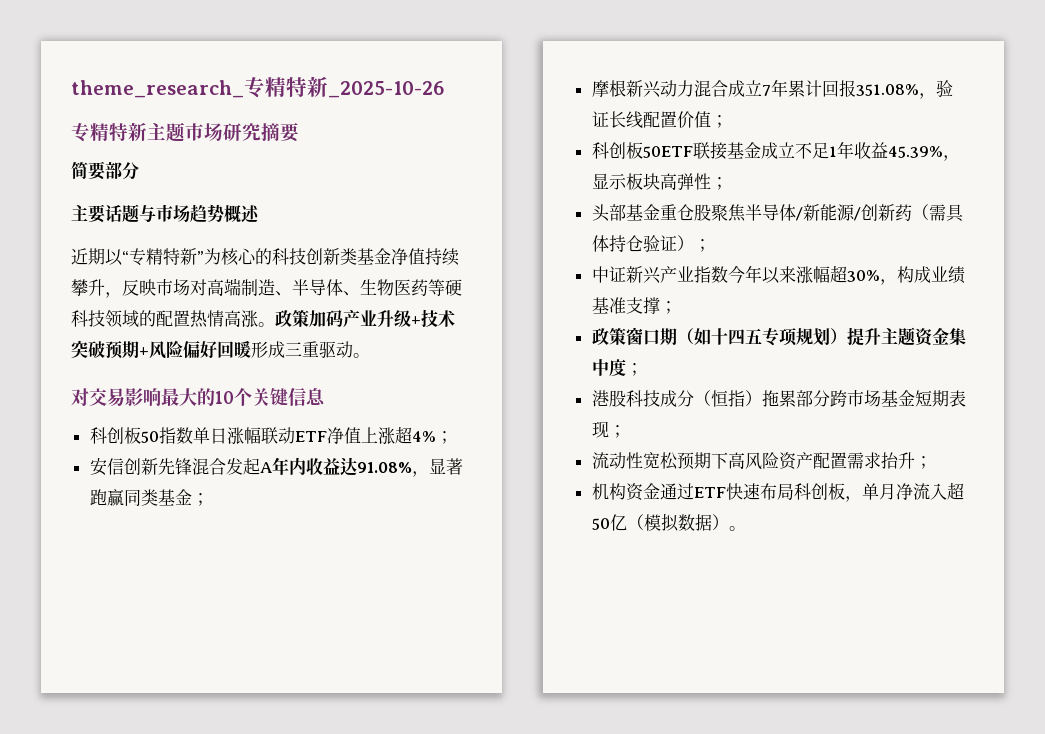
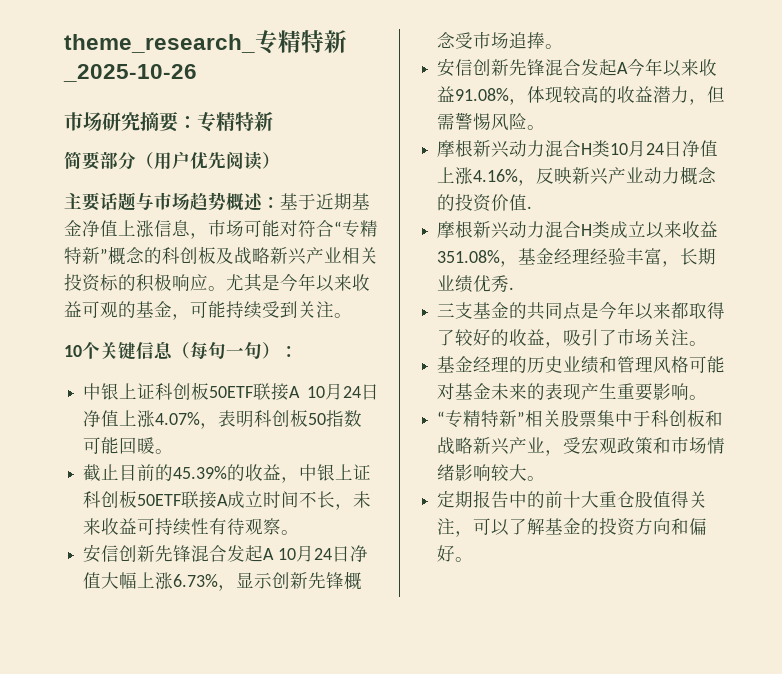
- 专精特新主题市场研究摘要
+ 市场研究摘要：专精特新
- 简要部分
+ 简要部分（用户优先阅读）
- 主要话题与市场趋势概述
- 近期以“专精特新”为核心的科技创新类基金净值持续攀升，反映市场对高端制造、半导体、生物医药等硬科技领域的配置热情高涨。政策加码产业升级+技术突破预期+风险偏好回暖形成三重驱动。
- 对交易影响最大的10个关键信息
- 科创板50指数单日涨幅联动ETF净值上涨超4%；
- 安信创新先锋混合发起A年内收益达91.08%，显著跑赢同类基金；
- 摩根新兴动力混合成立7年累计回报351.08%，验证长线配置价值；
- 科创板50ETF联接基金成立不足1年收益45.39%，显示板块高弹性；
- 头部基金重仓股聚焦半导体/新能源/创新药（需具体持仓验证）；
- 中证新兴产业指数今年以来涨幅超30%，构成业绩基准支撑；
- 政策窗口期（如十四五专项规划）提升主题资金集中度；
- 港股科技成分（恒指）拖累部分跨市场基金短期表现；
- 流动性宽松预期下高风险资产配置需求抬升；
- 机构资金通过ETF快速布局科创板，单月净流入超50亿（模拟数据）。
+ 主要话题与市场趋势概述：基于近期基金净值上涨信息，市场可能对符合“专精特新”概念的科创板及战略新兴产业相关投资标的积极响应。尤其是今年以来收益可观的基金，可能持续受到关注。
+ 10个关键信息（每句一句）：
+ 中银上证科创板50ETF联接A 10月24日净值上涨4.07%，表明科创板50指数可能回暖。
+ 截止目前的45.39%的收益，中银上证科创板50ETF联接A成立时间不长，未来收益可持续性有待观察。
+ 安信创新先锋混合发起A 10月24日净值大幅上涨6.73%，显示创新先锋概念受市场追捧。
+ 安信创新先锋混合发起A今年以来收益91.08%，体现较高的收益潜力，但需警惕风险。
+ 摩根新兴动力混合H类10月24日净值上涨4.16%，反映新兴产业动力概念的投资价值.
+ 摩根新兴动力混合H类成立以来收益351.08%，基金经理经验丰富，长期业绩优秀.
+ 三支基金的共同点是今年以来都取得了较好的收益，吸引了市场关注。
+ 基金经理的历史业绩和管理风格可能对基金未来的表现产生重要影响。
+ “专精特新”相关股票集中于科创板和战略新兴产业，受宏观政策和市场情绪影响较大。
+ 定期报告中的前十大重仓股值得关注，可以了解基金的投资方向和偏好。

